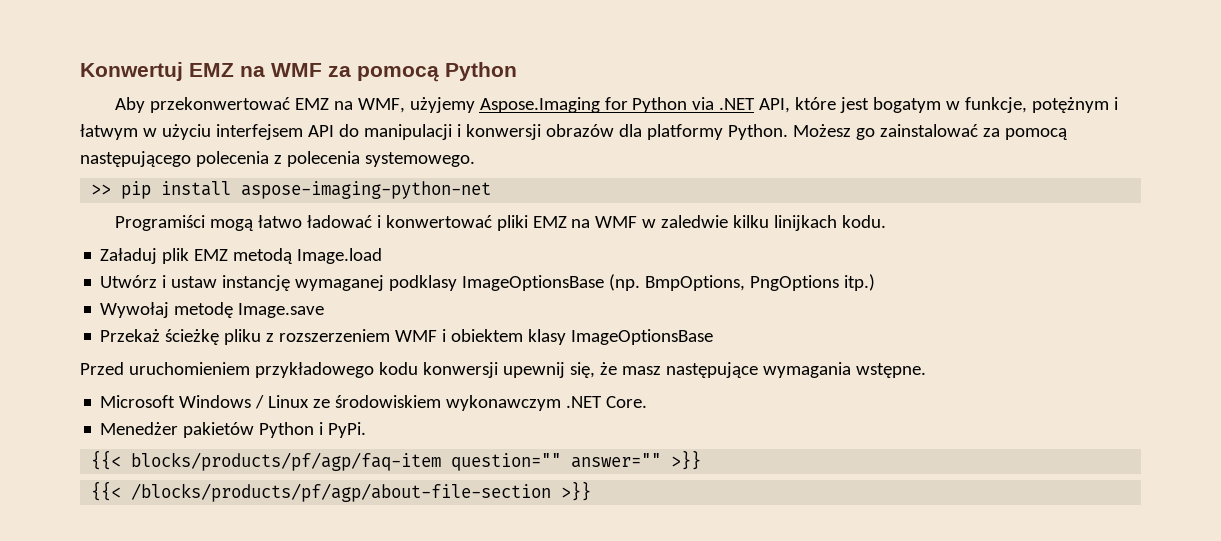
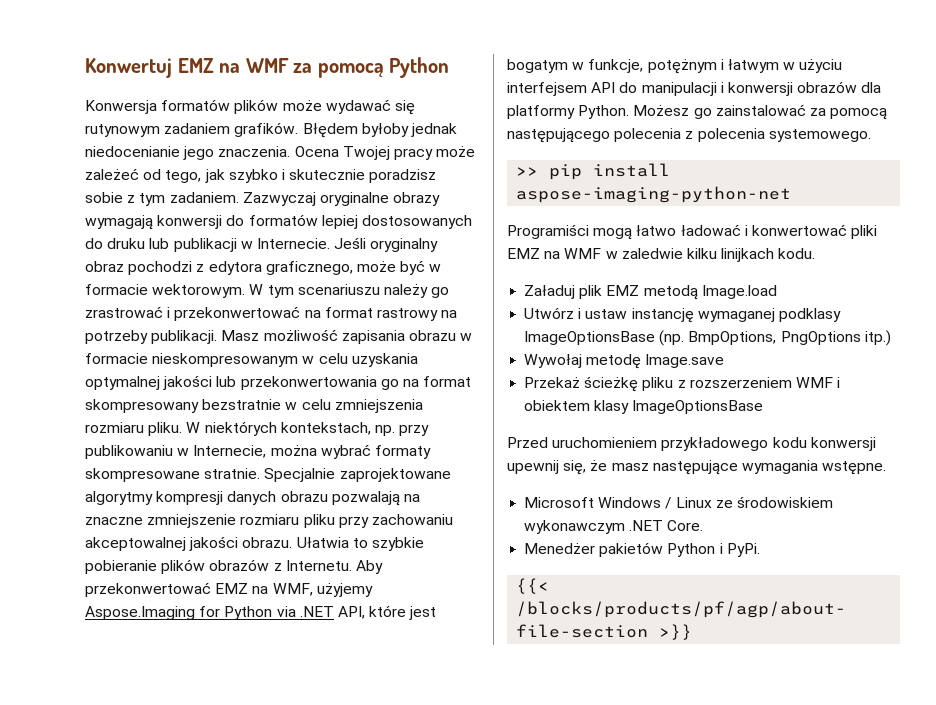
+ Konwersja formatów plików może wydawać się rutynowym zadaniem grafików. Błędem byłoby jednak niedocenianie jego znaczenia. Ocena Twojej pracy może zależeć od tego, jak szybko i skutecznie poradzisz sobie z tym zadaniem. Zazwyczaj oryginalne obrazy wymagają konwersji do formatów lepiej dostosowanych do druku lub publikacji w Internecie. Jeśli oryginalny obraz pochodzi z edytora graficznego, może być w formacie wektorowym. W tym scenariuszu należy go zrastrować i przekonwertować na format rastrowy na potrzeby publikacji. Masz możliwość zapisania obrazu w formacie nieskompresowanym w celu uzyskania optymalnej jakości lub przekonwertowania go na format skompresowany bezstratnie w celu zmniejszenia rozmiaru pliku. W niektórych kontekstach, np. przy publikowaniu w Internecie, można wybrać formaty skompresowane stratnie. Specjalnie zaprojektowane algorytmy kompresji danych obrazu pozwalają na znaczne zmniejszenie rozmiaru pliku przy zachowaniu akceptowalnej jakości obrazu. Ułatwia to szybkie pobieranie plików obrazów z Internetu.
- {{< blocks/products/pf/agp/faq-item question="" answer="" >}}

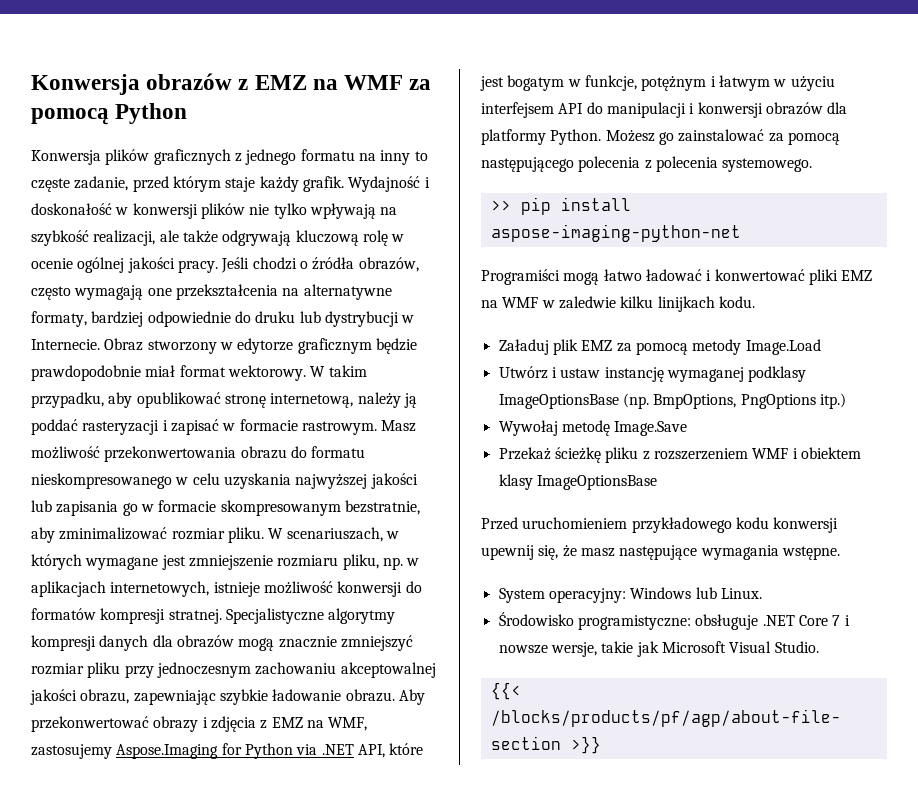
- Konwertuj EMZ na WMF za pomocą Python
+ Konwersja obrazów z EMZ na WMF za pomocą Python
- Konwersja formatów plików może wydawać się rutynowym zadaniem grafików. Błędem byłoby jednak niedocenianie jego znaczenia. Ocena Twojej pracy może zależeć od tego, jak szybko i skutecznie poradzisz sobie z tym zadaniem. Zazwyczaj oryginalne obrazy wymagają konwersji do formatów lepiej dostosowanych do druku lub publikacji w Internecie. Jeśli oryginalny obraz pochodzi z edytora graficznego, może być w formacie wektorowym. W tym scenariuszu należy go zrastrować i przekonwertować na format rastrowy na potrzeby publikacji. Masz możliwość zapisania obrazu w formacie nieskompresowanym w celu uzyskania optymalnej jakości lub przekonwertowania go na format skompresowany bezstratnie w celu zmniejszenia rozmiaru pliku. W niektórych kontekstach, np. przy publikowaniu w Internecie, można wybrać formaty skompresowane stratnie. Specjalnie zaprojektowane algorytmy kompresji danych obrazu pozwalają na znaczne zmniejszenie rozmiaru pliku przy zachowaniu akceptowalnej jakości obrazu. Ułatwia to szybkie pobieranie plików obrazów z Internetu. Aby przekonwertować EMZ na WMF, użyjemy Aspose.Imaging for Python via .NET API, które jest bogatym w funkcje, potężnym i łatwym w użyciu interfejsem API do manipulacji i konwersji obrazów dla platformy Python.
+ Konwersja plików graficznych z jednego formatu na inny to częste zadanie, przed którym staje każdy grafik. Wydajność i doskonałość w konwersji plików nie tylko wpływają na szybkość realizacji, ale także odgrywają kluczową rolę w ocenie ogólnej jakości pracy. Jeśli chodzi o źródła obrazów, często wymagają one przekształcenia na alternatywne formaty, bardziej odpowiednie do druku lub dystrybucji w Internecie. Obraz stworzony w edytorze graficznym będzie prawdopodobnie miał format wektorowy. W takim przypadku, aby opublikować stronę internetową, należy ją poddać rasteryzacji i zapisać w formacie rastrowym. Masz możliwość przekonwertowania obrazu do formatu nieskompresowanego w celu uzyskania najwyższej jakości lub zapisania go w formacie skompresowanym bezstratnie, aby zminimalizować rozmiar pliku. W scenariuszach, w których wymagane jest zmniejszenie rozmiaru pliku, np. w aplikacjach internetowych, istnieje możliwość konwersji do formatów kompresji stratnej. Specjalistyczne algorytmy kompresji danych dla obrazów mogą znacznie zmniejszyć rozmiar pliku przy jednoczesnym zachowaniu akceptowalnej jakości obrazu, zapewniając szybkie ładowanie obrazu. Aby przekonwertować obrazy i zdjęcia z EMZ na WMF, zastosujemy Aspose.Imaging for Python via .NET API, które jest bogatym w funkcje, potężnym i łatwym w użyciu interfejsem API do manipulacji i konwersji obrazów dla platformy Python.
- Załaduj plik EMZ metodą Image.load
+ Załaduj plik EMZ za pomocą metody Image.Load
- Wywołaj metodę Image.save
+ Wywołaj metodę Image.Save
- Microsoft Windows / Linux ze środowiskiem wykonawczym .NET Core.
- Menedżer pakietów Python i PyPi.
+ System operacyjny: Windows lub Linux.
+ Środowisko programistyczne: obsługuje .NET Core 7 i nowsze wersje, takie jak Microsoft Visual Studio.

